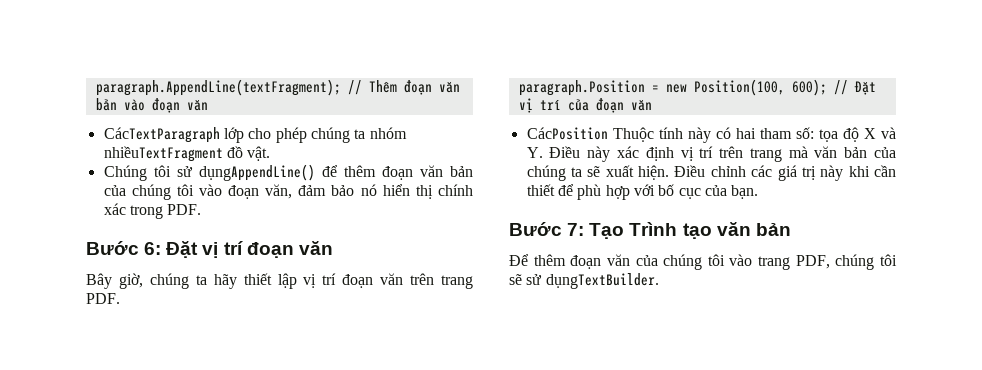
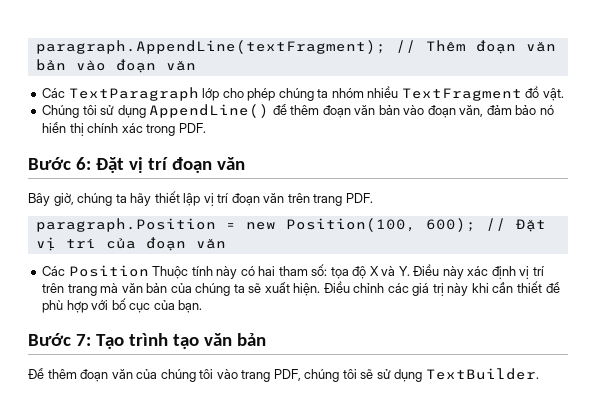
- CácTextParagraph lớp cho phép chúng ta nhóm nhiềuTextFragment đồ vật.
+ Các TextParagraph lớp cho phép chúng ta nhóm nhiều TextFragment đồ vật.
- Chúng tôi sử dụngAppendLine() để thêm đoạn văn bản của chúng tôi vào đoạn văn, đảm bảo nó hiển thị chính xác trong PDF.
+ Chúng tôi sử dụng AppendLine() để thêm đoạn văn bản vào đoạn văn, đảm bảo nó hiển thị chính xác trong PDF.
- CácPosition Thuộc tính này có hai tham số: tọa độ X và Y. Điều này xác định vị trí trên trang mà văn bản của chúng ta sẽ xuất hiện.
+ Các Position Thuộc tính này có hai tham số: tọa độ X và Y. Điều này xác định vị trí trên trang mà văn bản của chúng ta sẽ xuất hiện.
- Bước 7: Tạo Trình tạo văn bản
+ Bước 7: Tạo trình tạo văn bản
- Để thêm đoạn văn của chúng tôi vào trang PDF, chúng tôi sẽ sử dụngTextBuilder.
+ Để thêm đoạn văn của chúng tôi vào trang PDF, chúng tôi sẽ sử dụng TextBuilder.

